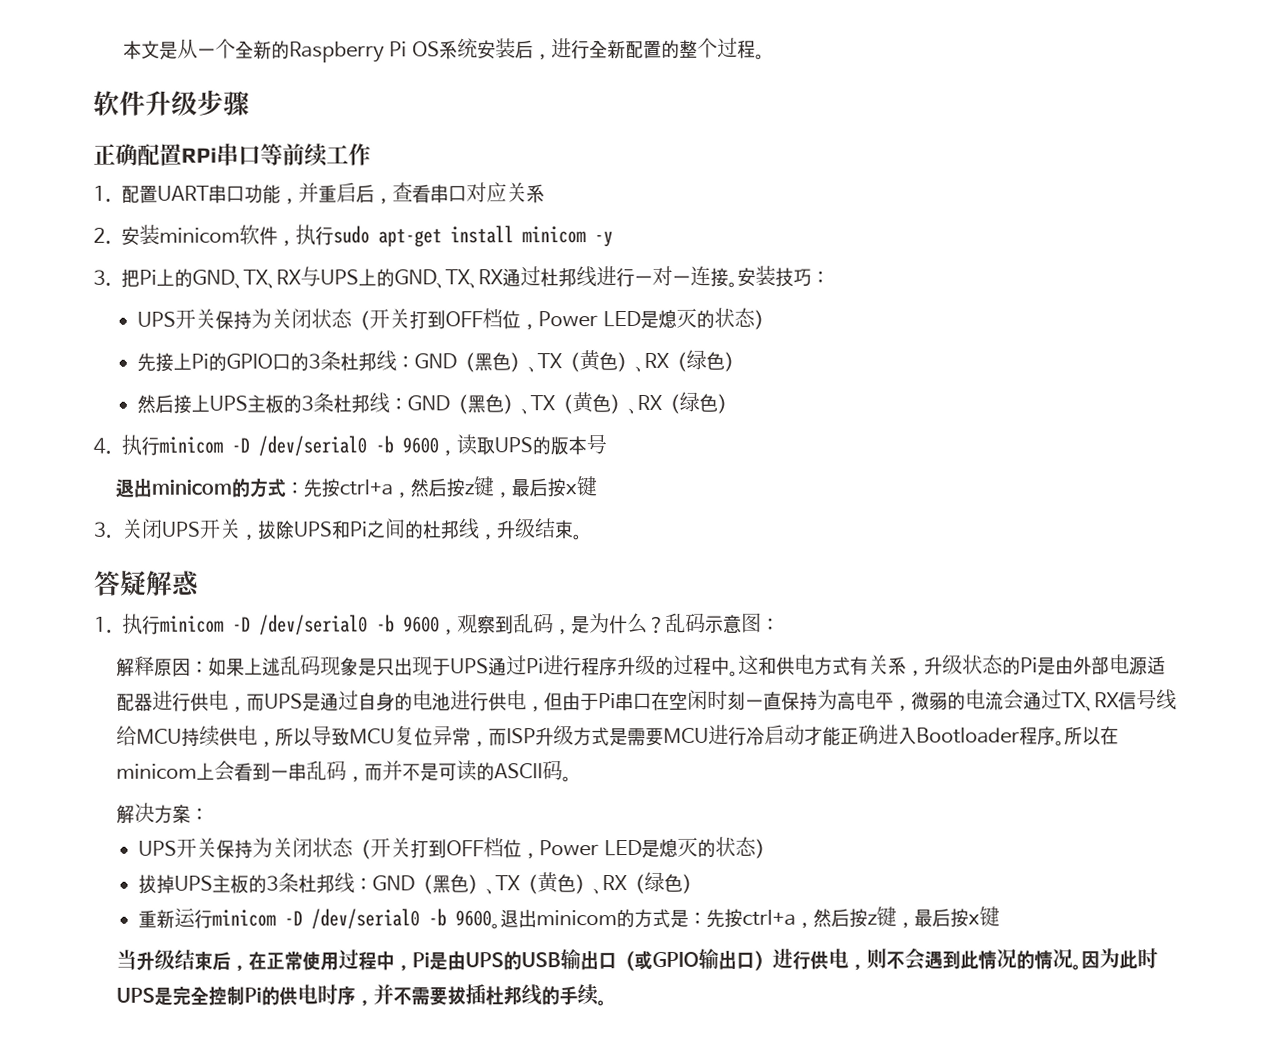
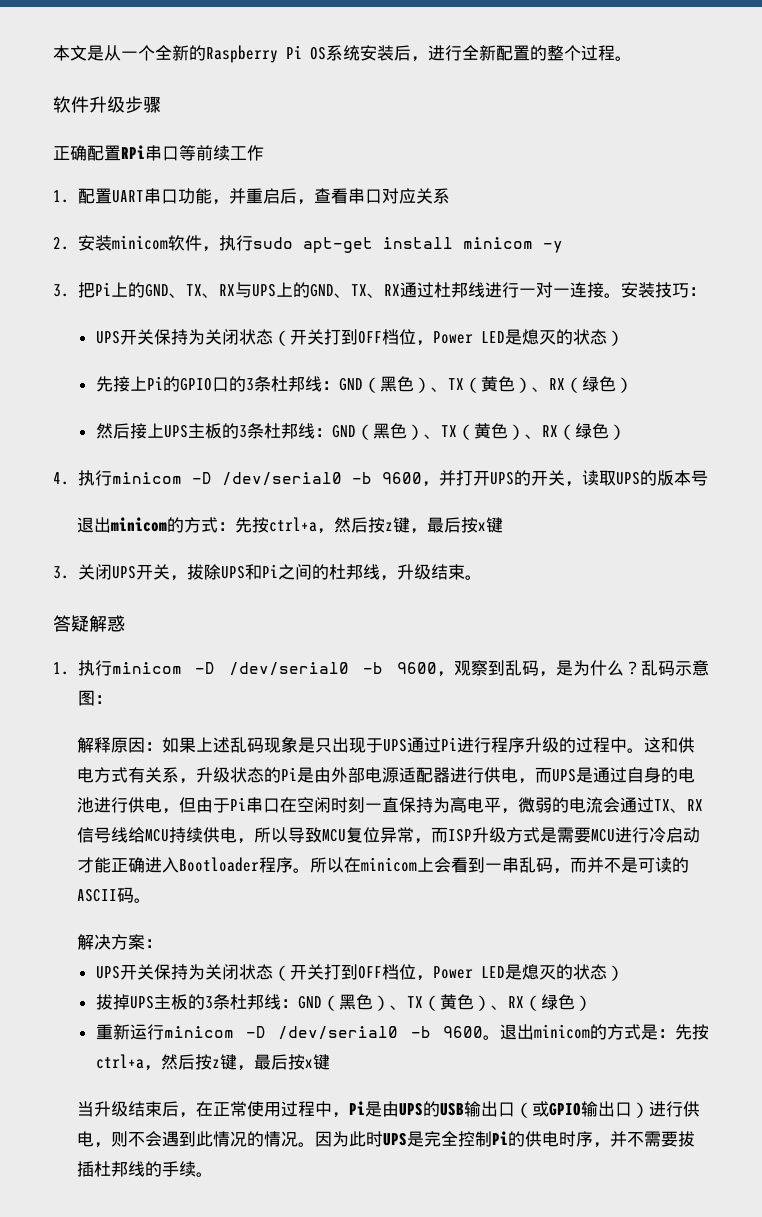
- 4.执行minicom -D /dev/serial0 -b 9600，读取UPS的版本号
+ 4.执行minicom -D /dev/serial0 -b 9600，并打开UPS的开关，读取UPS的版本号

